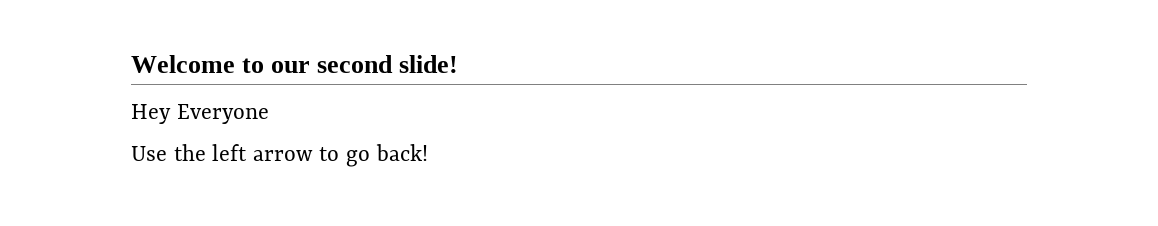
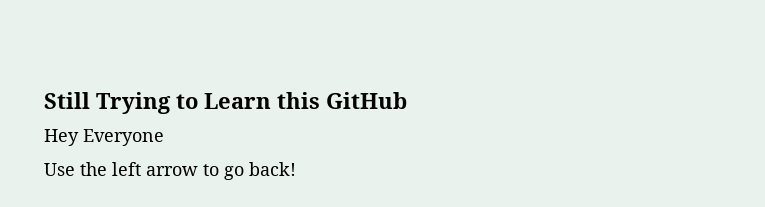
- Welcome to our second slide!
+ Still Trying to Learn this GitHub

